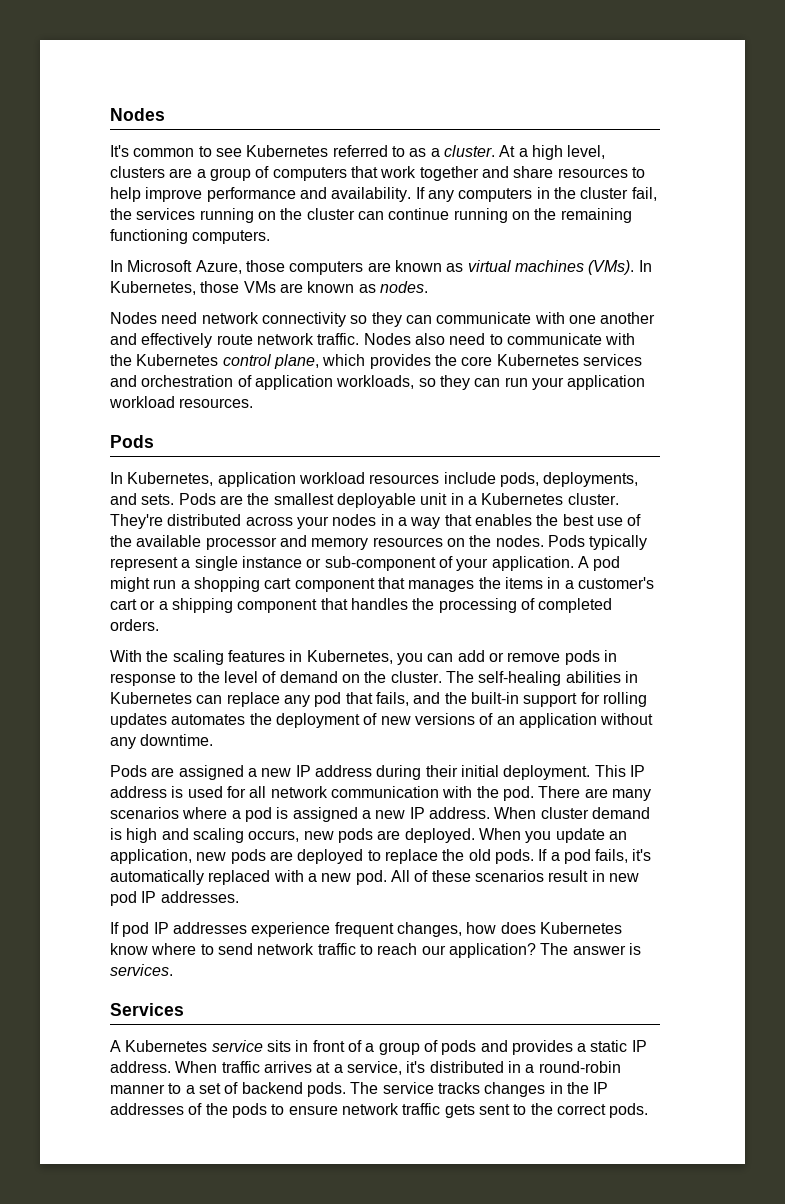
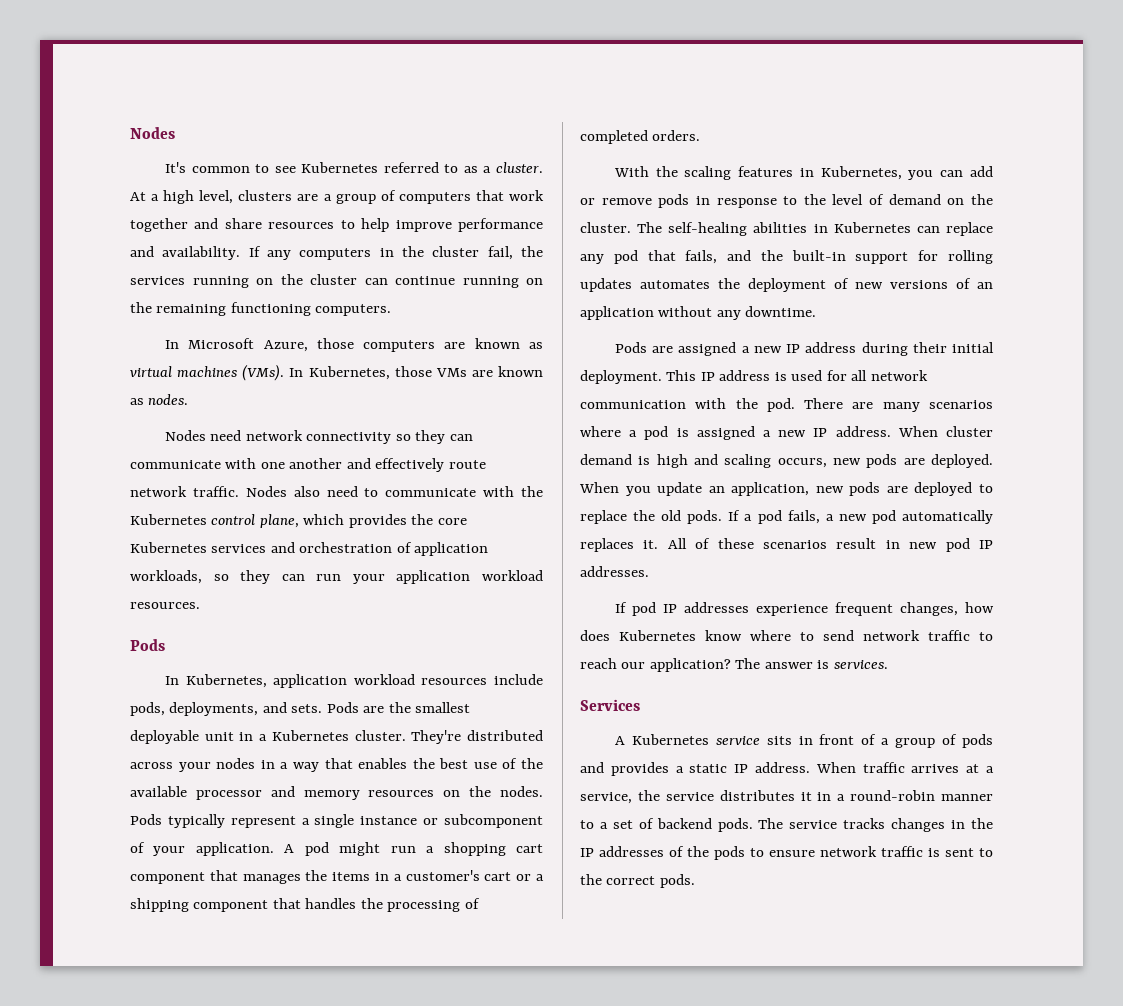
- Pods typically represent a single instance or sub-component of your application.
+ Pods typically represent a single instance or subcomponent of your application.
- If a pod fails, it's automatically replaced with a new pod.
+ If a pod fails, a new pod automatically replaces it.
- When traffic arrives at a service, it's distributed in a round-robin manner to a set of backend pods.
+ When traffic arrives at a service, the service distributes it in a round-robin manner to a set of backend pods.
- The service tracks changes in the IP addresses of the pods to ensure network traffic gets sent to the correct pods.
+ The service tracks changes in the IP addresses of the pods to ensure network traffic is sent to the correct pods.

